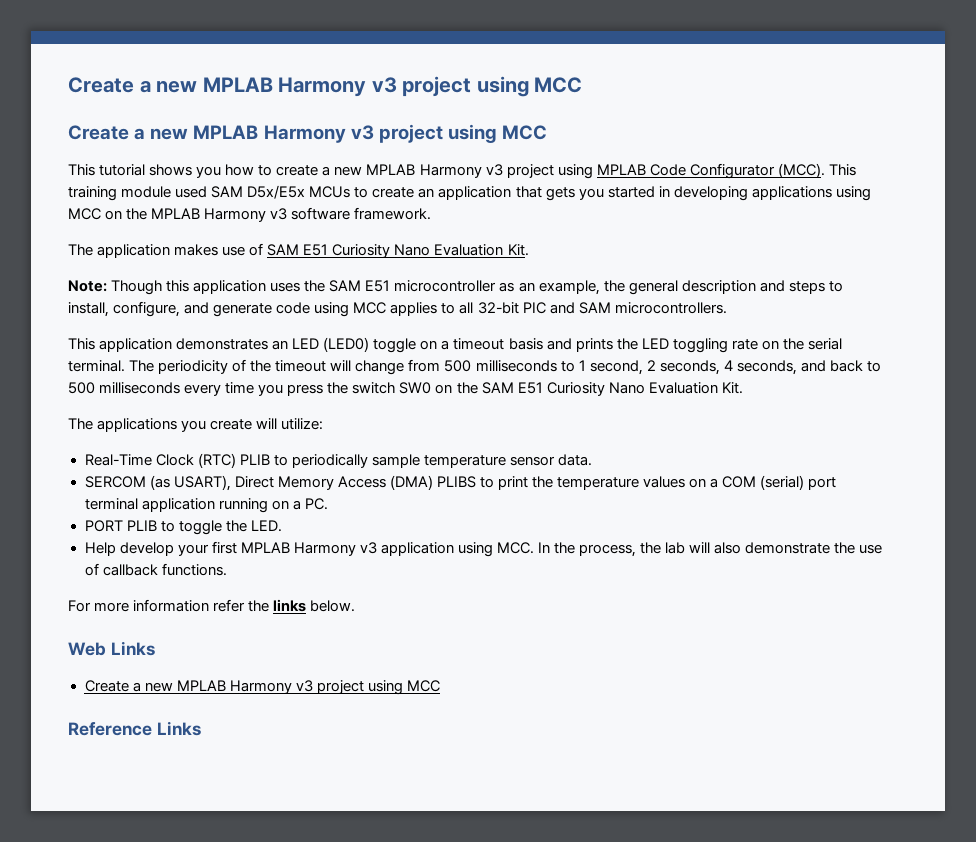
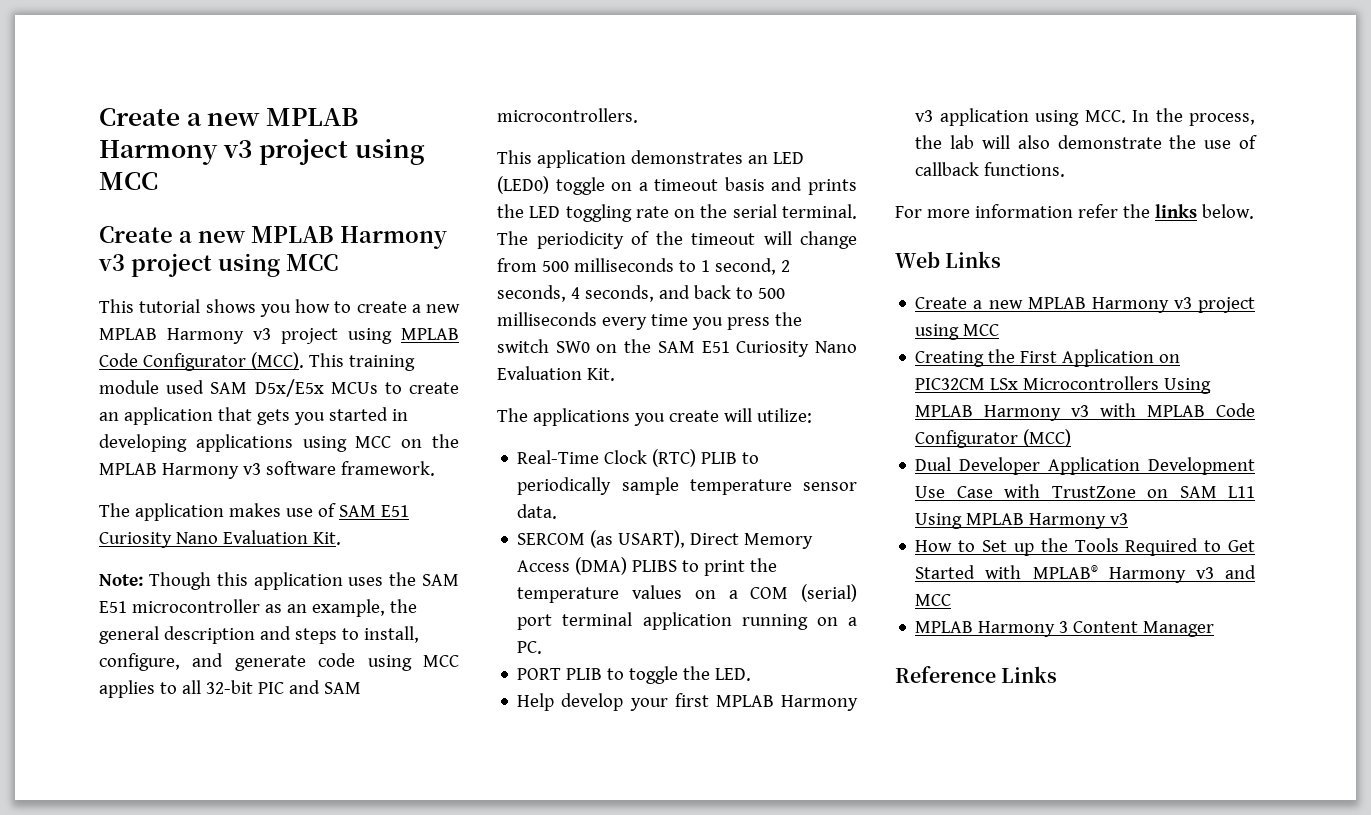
+ Creating the First Application on PIC32CM LSx Microcontrollers Using MPLAB Harmony v3 with MPLAB Code Configurator (MCC)
+ Dual Developer Application Development Use Case with TrustZone on SAM L11 Using MPLAB Harmony v3
+ How to Set up the Tools Required to Get Started with MPLAB® Harmony v3 and MCC
+ MPLAB Harmony 3 Content Manager

